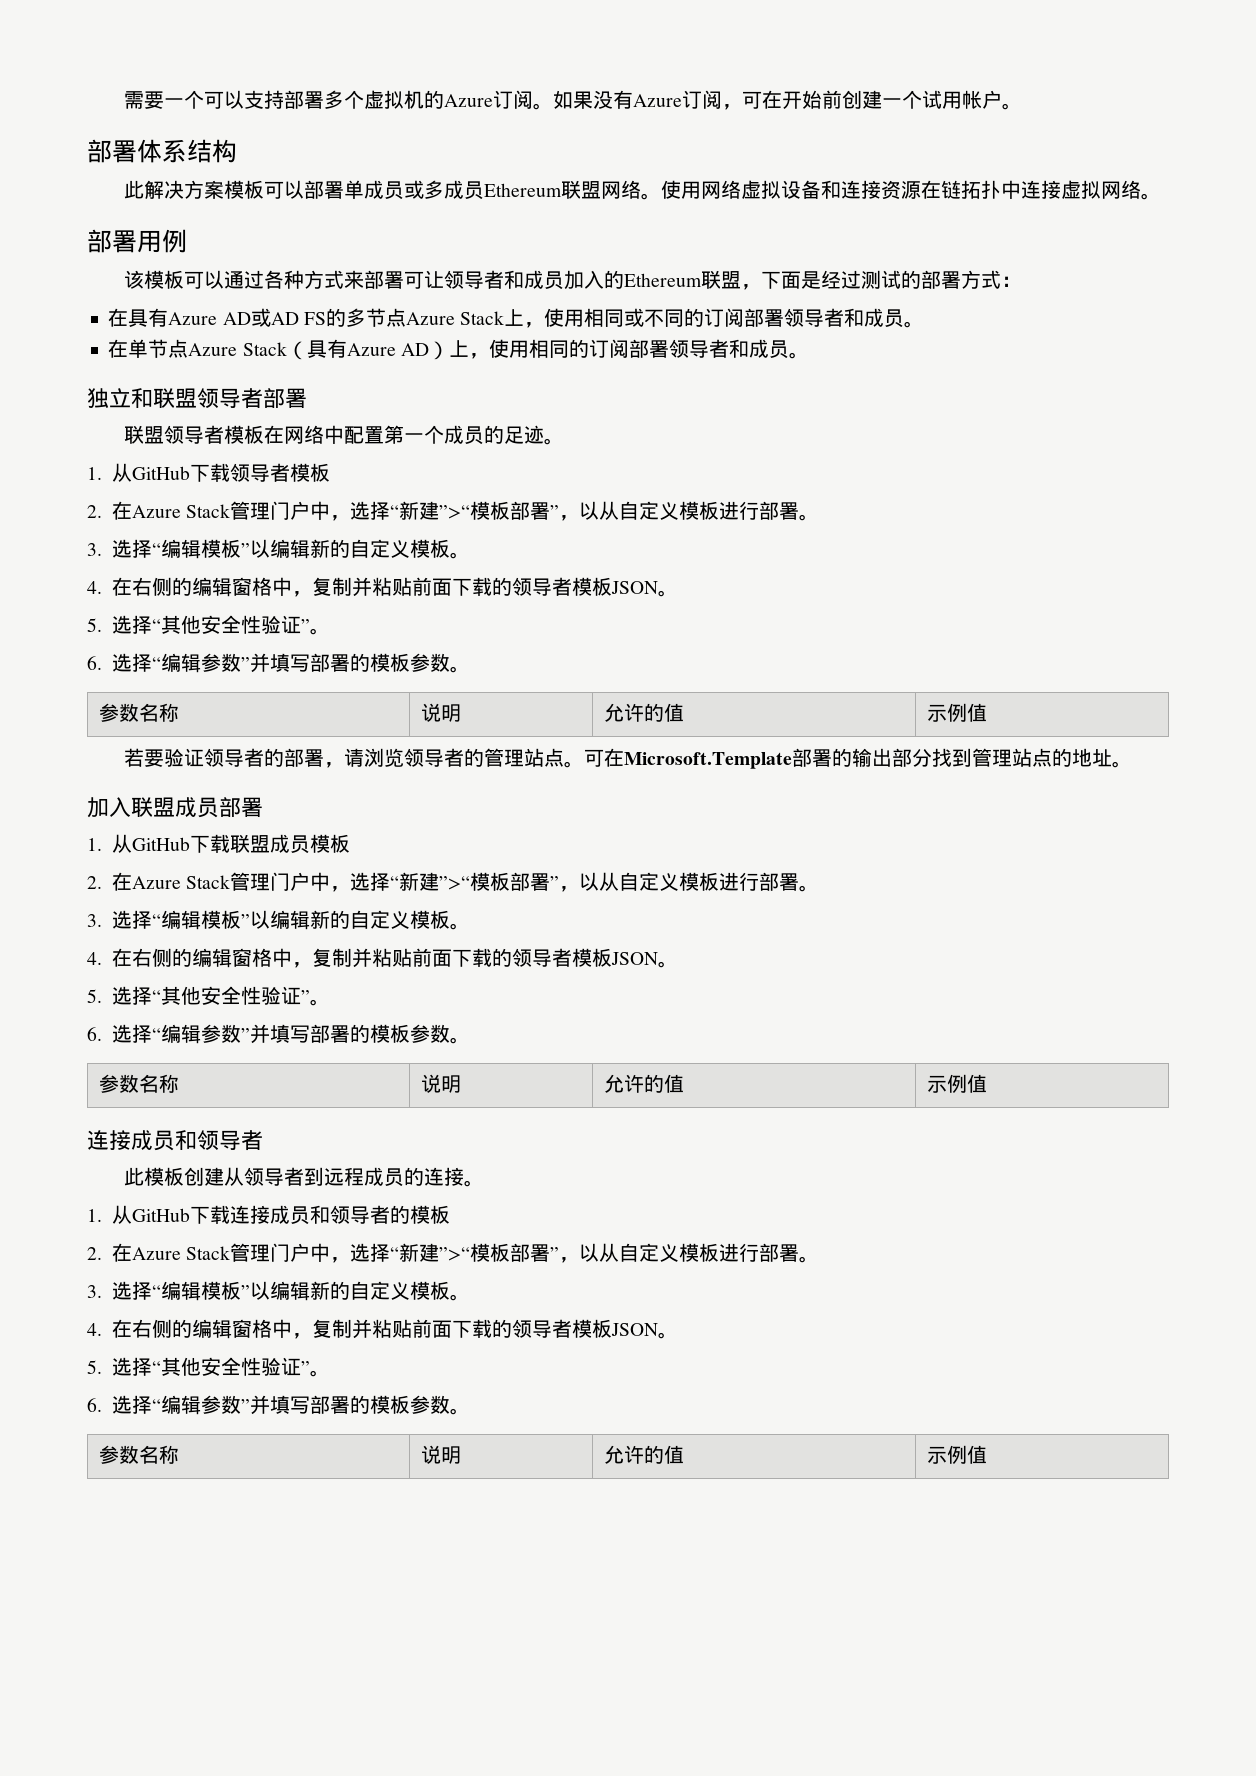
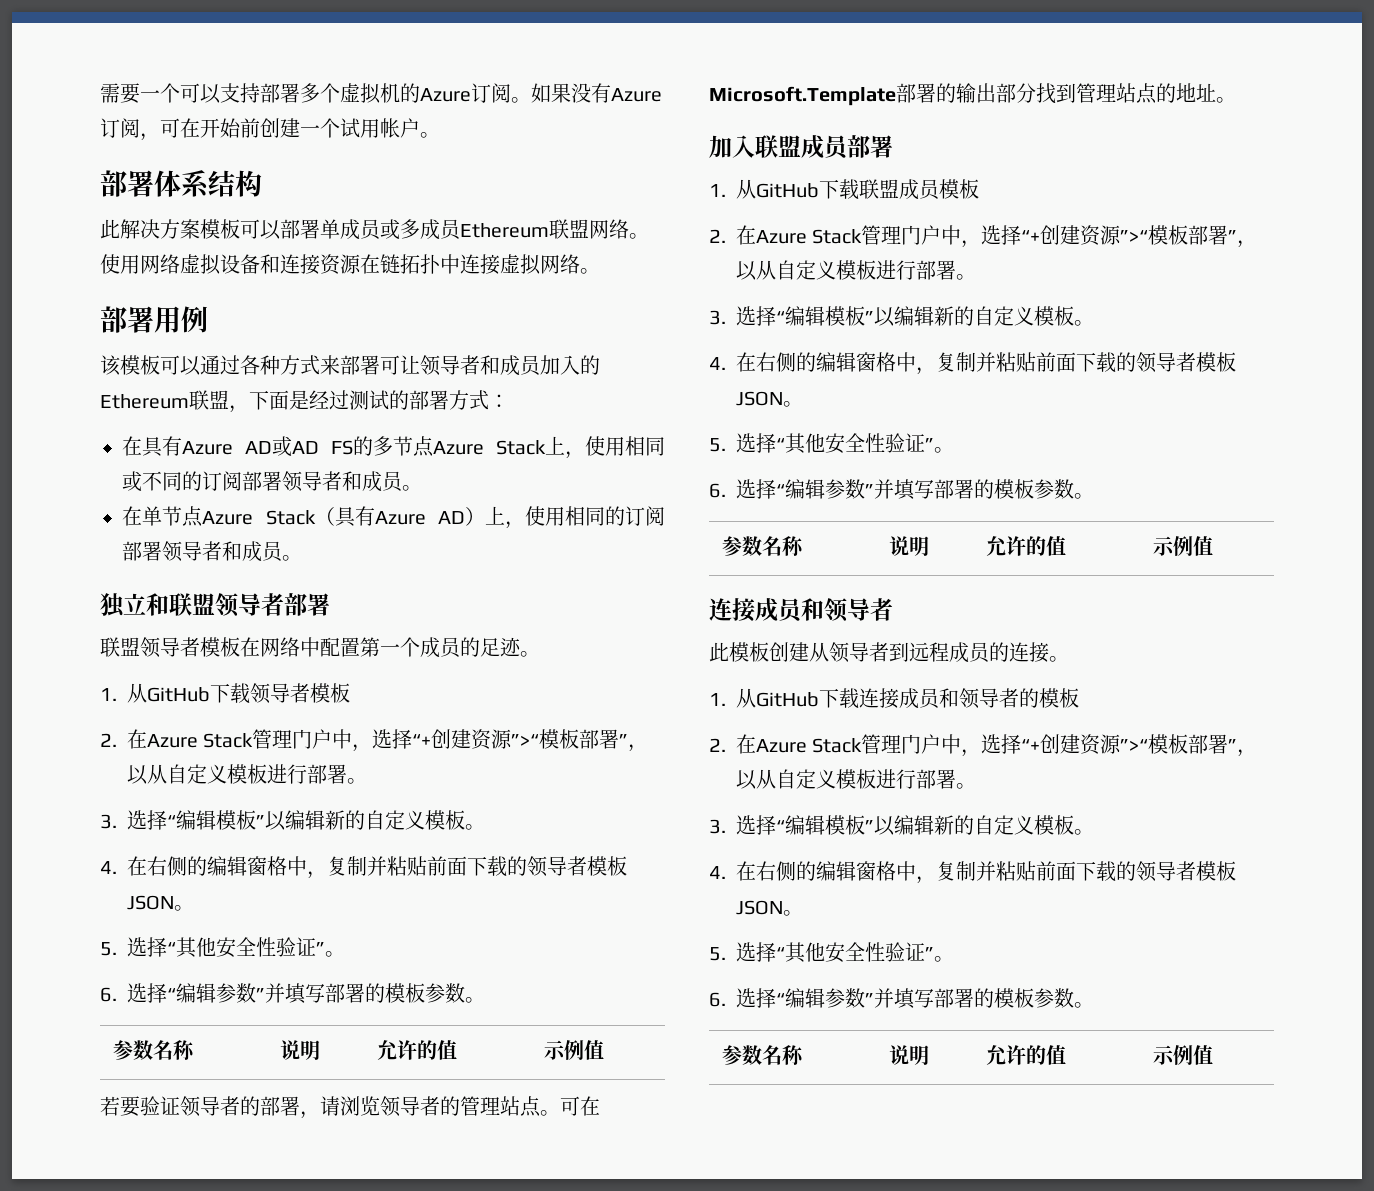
  1.从GitHub下载领导者模板
- 2.在Azure Stack管理门户中，选择“新建”>“模板部署”，以从自定义模板进行部署。
+ 2.在Azure Stack管理门户中，选择“+创建资源”>“模板部署”，以从自定义模板进行部署。
  1.从GitHub下载联盟成员模板
- 2.在Azure Stack管理门户中，选择“新建”>“模板部署”，以从自定义模板进行部署。
+ 2.在Azure Stack管理门户中，选择“+创建资源”>“模板部署”，以从自定义模板进行部署。
  1.从GitHub下载连接成员和领导者的模板
- 2.在Azure Stack管理门户中，选择“新建”>“模板部署”，以从自定义模板进行部署。
+ 2.在Azure Stack管理门户中，选择“+创建资源”>“模板部署”，以从自定义模板进行部署。

